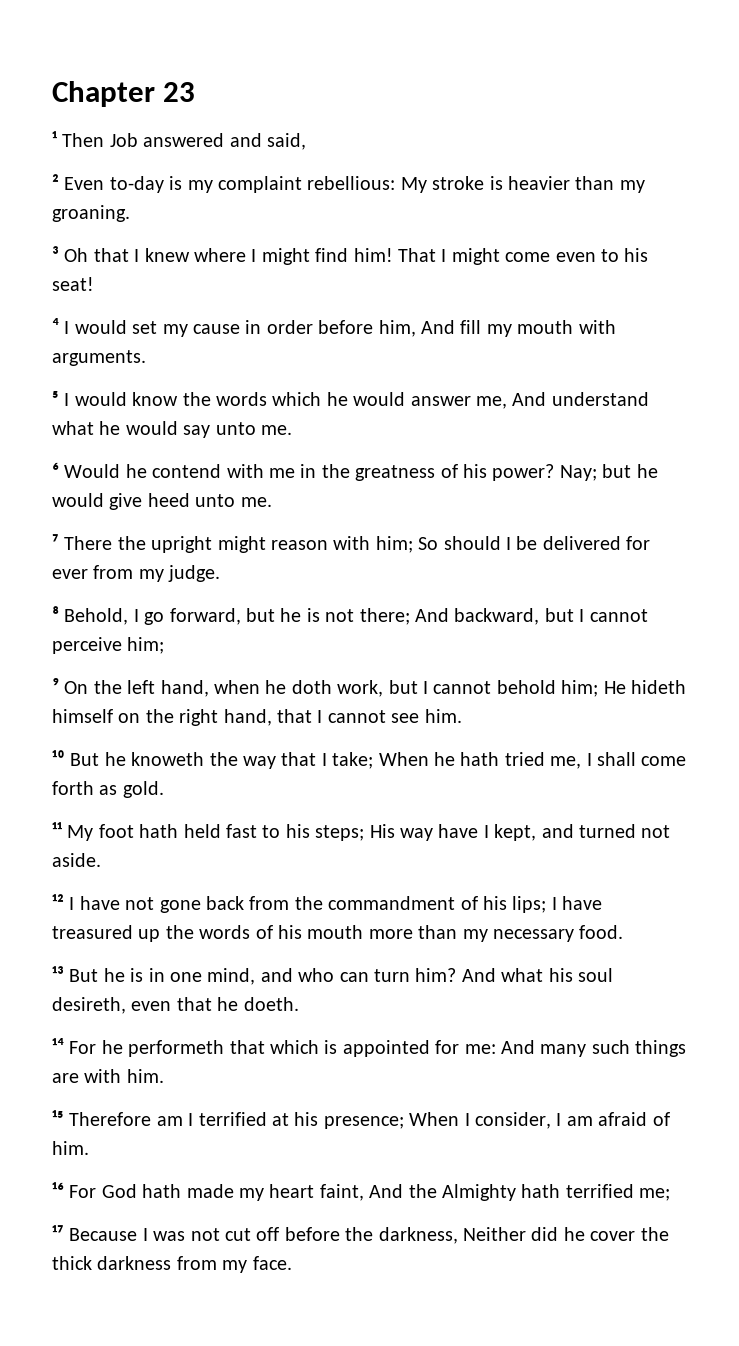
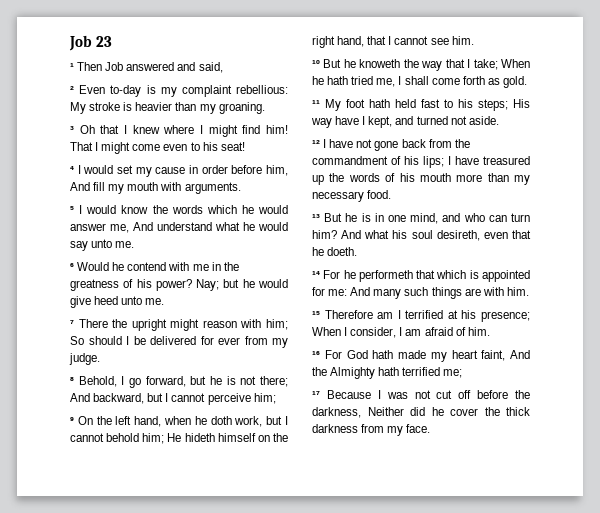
- Chapter 23
+ Job 23

